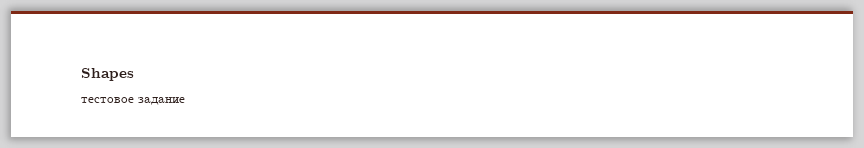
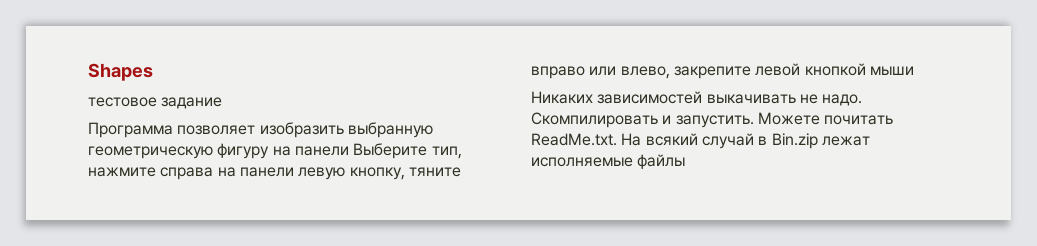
+ Программа позволяет изобразить выбранную геометрическую фигуру на панели Выберите тип, нажмите справа на панели левую кнопку, тяните вправо или влево, закрепите левой кнопкой мыши
+ Никаких зависимостей выкачивать не надо. Скомпилировать и запустить. Можете почитать ReadMe.txt. На всякий случай в Bin.zip лежат исполняемые файлы

